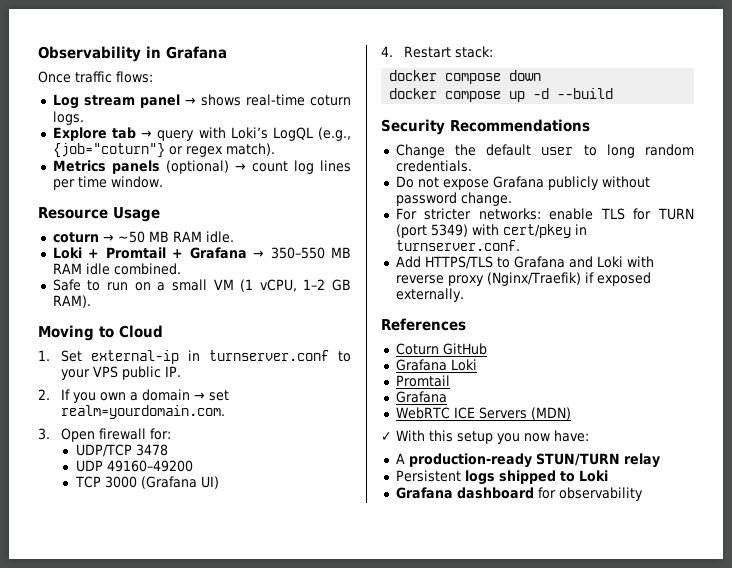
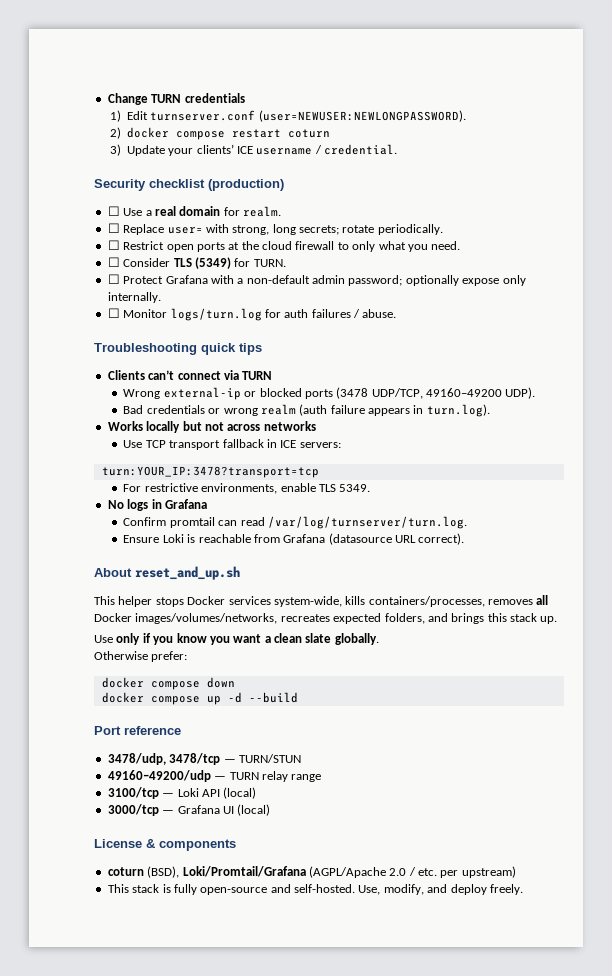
- Observability in Grafana
- Once traffic flows:
- Log stream panel → shows real-time coturn logs.
- Explore tab → query with Loki’s LogQL (e.g., {job="coturn"} or regex match).
- Metrics panels (optional) → count log lines per time window.
- Resource Usage
- coturn → ~50 MB RAM idle.
- Loki + Promtail + Grafana → 350–550 MB RAM idle combined.
- Safe to run on a small VM (1 vCPU, 1–2 GB RAM).
- Moving to Cloud
- 1. Set external-ip in turnserver.conf to your VPS public IP.
- 2. If you own a domain → set realm=yourdomain.com.
- 3. Open firewall for:
- UDP/TCP 3478
- UDP 49160–49200
- TCP 3000 (Grafana UI)
- 4. Restart stack:
+ Change TURN credentials
+ 1) Edit turnserver.conf (user=NEWUSER:NEWLONGPASSWORD).
+ 2) docker compose restart coturn
+ 3) Update your clients’ ICE username / credential.
+ Security checklist (production)
+ ☐ Use a real domain for realm.
+ ☐ Replace user= with strong, long secrets; rotate periodically.
+ ☐ Restrict open ports at the cloud firewall to only what you need.
+ ☐ Consider TLS (5349) for TURN.
+ ☐ Protect Grafana with a non-default admin password; optionally expose only internally.
+ ☐ Monitor logs/turn.log for auth failures / abuse.
+ Troubleshooting quick tips
+ Clients can’t connect via TURN
+ Wrong external-ip or blocked ports (3478 UDP/TCP, 49160–49200 UDP).
+ Bad credentials or wrong realm (auth failure appears in turn.log).
+ Works locally but not across networks
+ Use TCP transport fallback in ICE servers:
+ turn:YOUR_IP:3478?transport=tcp
+ For restrictive environments, enable TLS 5349.
+ No logs in Grafana
+ Confirm promtail can read /var/log/turnserver/turn.log.
+ Ensure Loki is reachable from Grafana (datasource URL correct).
+ About reset_and_up.sh
+ This helper stops Docker services system-wide, kills containers/processes, removes all Docker images/volumes/networks, recreates expected folders, and brings this stack up.
+ Use only if you know you want a clean slate globally.
+ Otherwise prefer:
- Security Recommendations
- Change the default user to long random credentials.
- Do not expose Grafana publicly without password change.
- For stricter networks: enable TLS for TURN (port 5349) with cert/pkey in turnserver.conf.
- Add HTTPS/TLS to Grafana and Loki with reverse proxy (Nginx/Traefik) if exposed externally.
- References
- Coturn GitHub
- Grafana Loki
- Promtail
- Grafana
- WebRTC ICE Servers (MDN)
- ✓ With this setup you now have:
- A production-ready STUN/TURN relay
- Persistent logs shipped to Loki
- Grafana dashboard for observability
+ Port reference
+ 3478/udp, 3478/tcp — TURN/STUN
+ 49160–49200/udp — TURN relay range
+ 3100/tcp — Loki API (local)
+ 3000/tcp — Grafana UI (local)
+ License & components
+ coturn (BSD), Loki/Promtail/Grafana (AGPL/Apache 2.0 / etc. per upstream)
+ This stack is fully open-source and self-hosted. Use, modify, and deploy freely.

